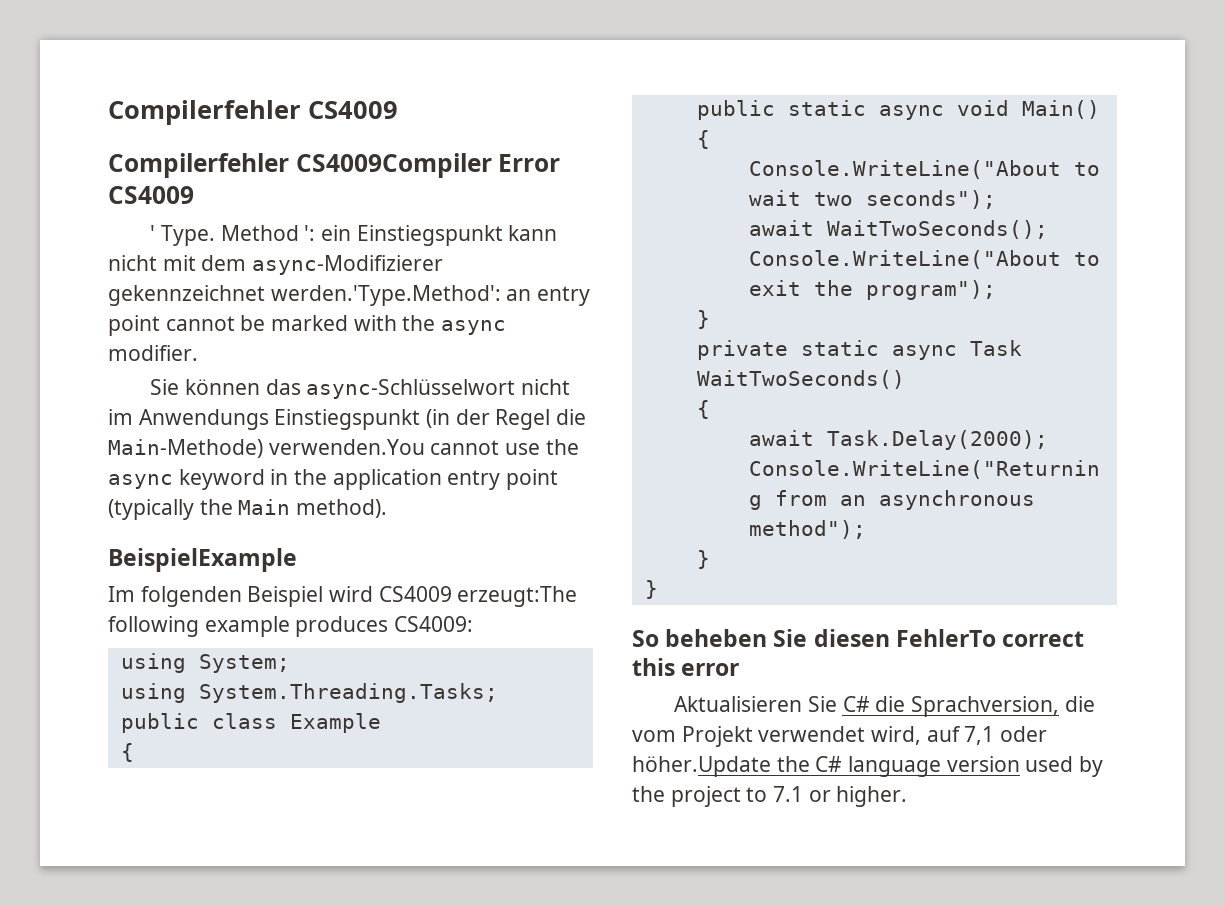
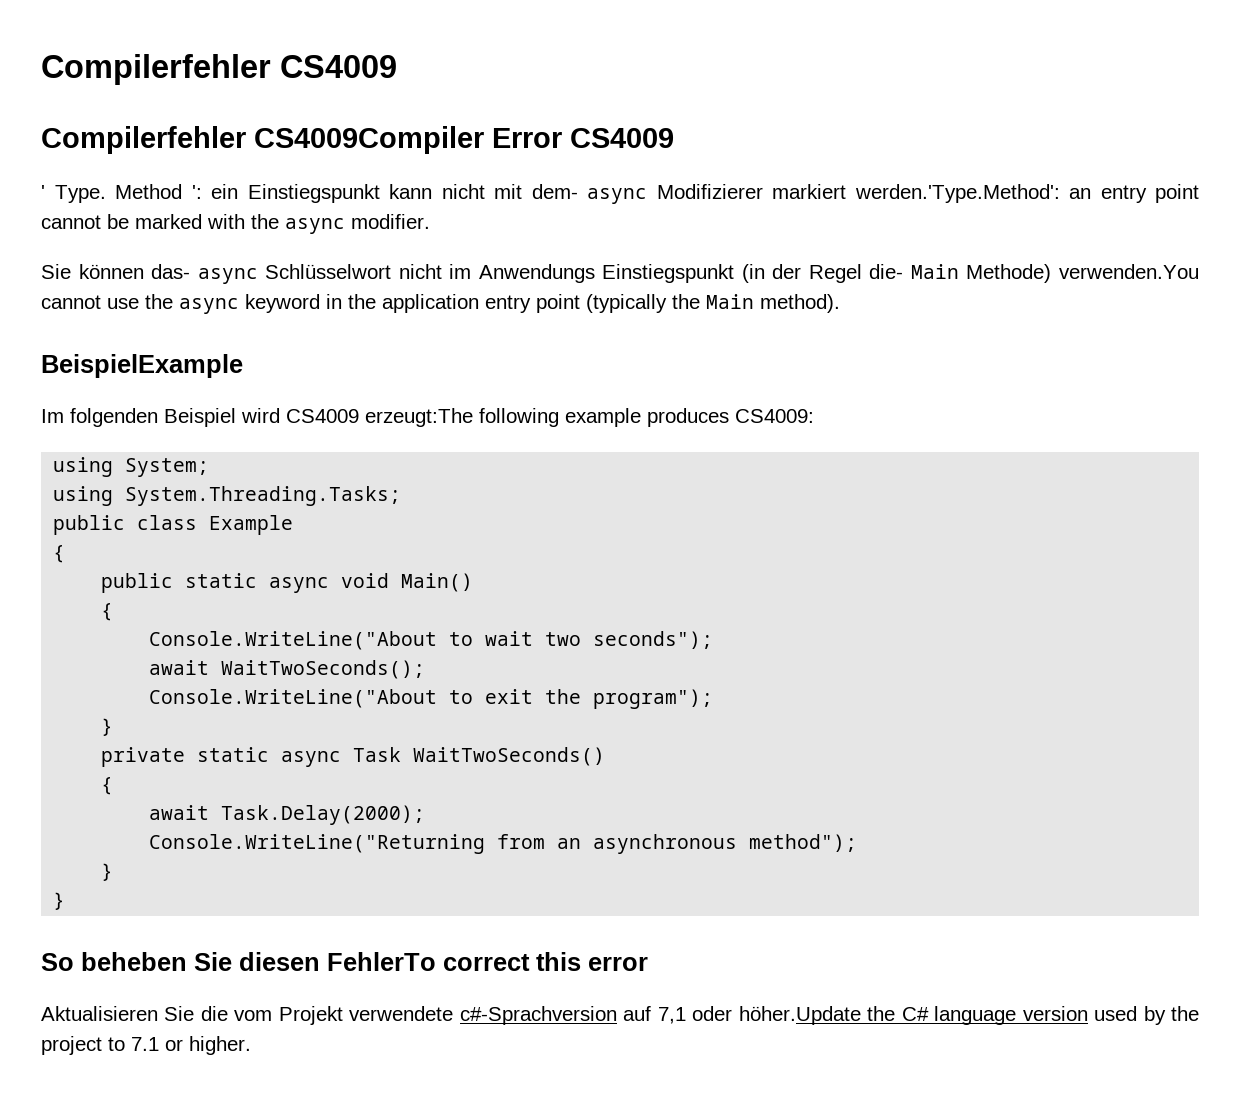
- Method ': ein Einstiegspunkt kann nicht mit dem async-Modifizierer gekennzeichnet werden.'Type.Method': an entry point cannot be marked with the async modifier.
+ Method ': ein Einstiegspunkt kann nicht mit dem- async Modifizierer markiert werden.'Type.Method': an entry point cannot be marked with the async modifier.
- Sie können das async-Schlüsselwort nicht im Anwendungs Einstiegspunkt (in der Regel die Main-Methode) verwenden.You cannot use the async keyword in the application entry point (typically the Main method).
+ Sie können das- async Schlüsselwort nicht im Anwendungs Einstiegspunkt (in der Regel die- Main Methode) verwenden.You cannot use the async keyword in the application entry point (typically the Main method).
- Aktualisieren Sie C# die Sprachversion, die vom Projekt verwendet wird, auf 7,1 oder höher.Update the C# language version used by the project to 7.1 or higher.
+ Aktualisieren Sie die vom Projekt verwendete c#-Sprachversion auf 7,1 oder höher.Update the C# language version used by the project to 7.1 or higher.

